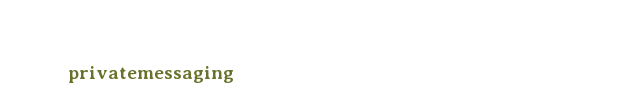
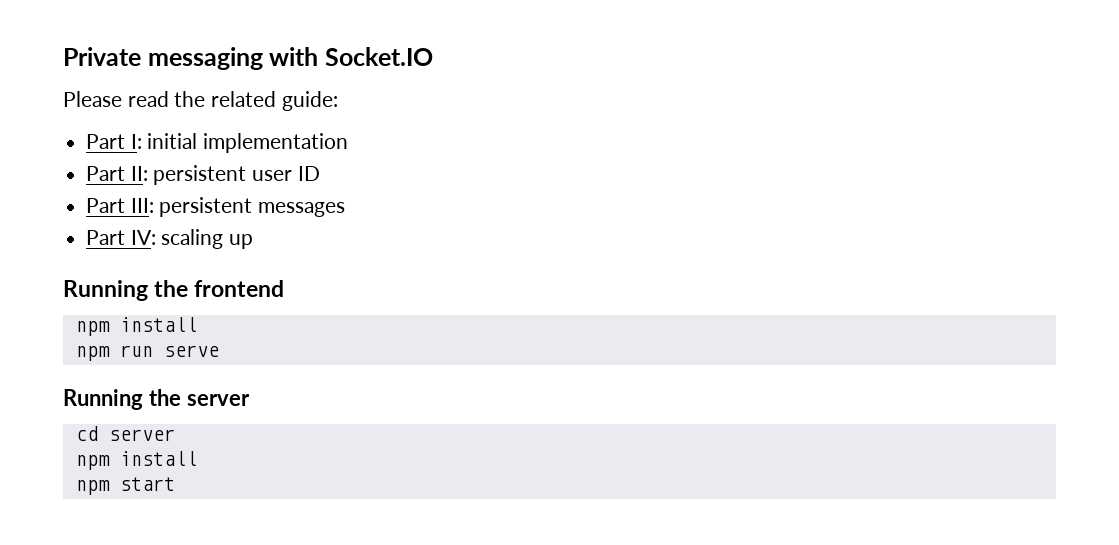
- privatemessaging
+ Private messaging with Socket.IO
+ Please read the related guide:
+ Part I: initial implementation
+ Part II: persistent user ID
+ Part III: persistent messages
+ Part IV: scaling up
+ Running the frontend
+ npm install
+ npm run serve
+ Running the server
+ cd server
+ npm install
+ npm start

